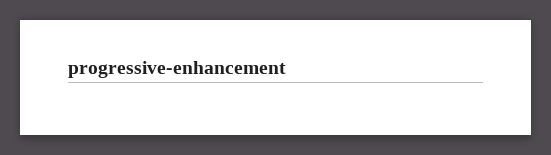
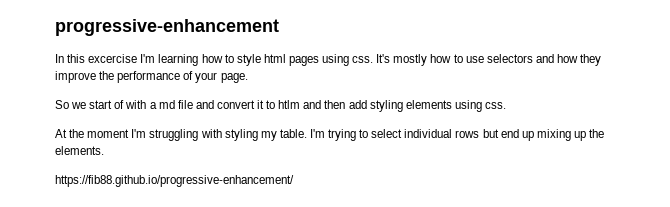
+ In this excercise I'm learning how to style html pages using css. It's mostly how to use selectors and how they improve the performance of your page.
+ So we start of with a md file and convert it to htlm and then add styling elements using css.
+ At the moment I'm struggling with styling my table. I'm trying to select individual rows but end up mixing up the elements.
+ https://fib88.github.io/progressive-enhancement/

